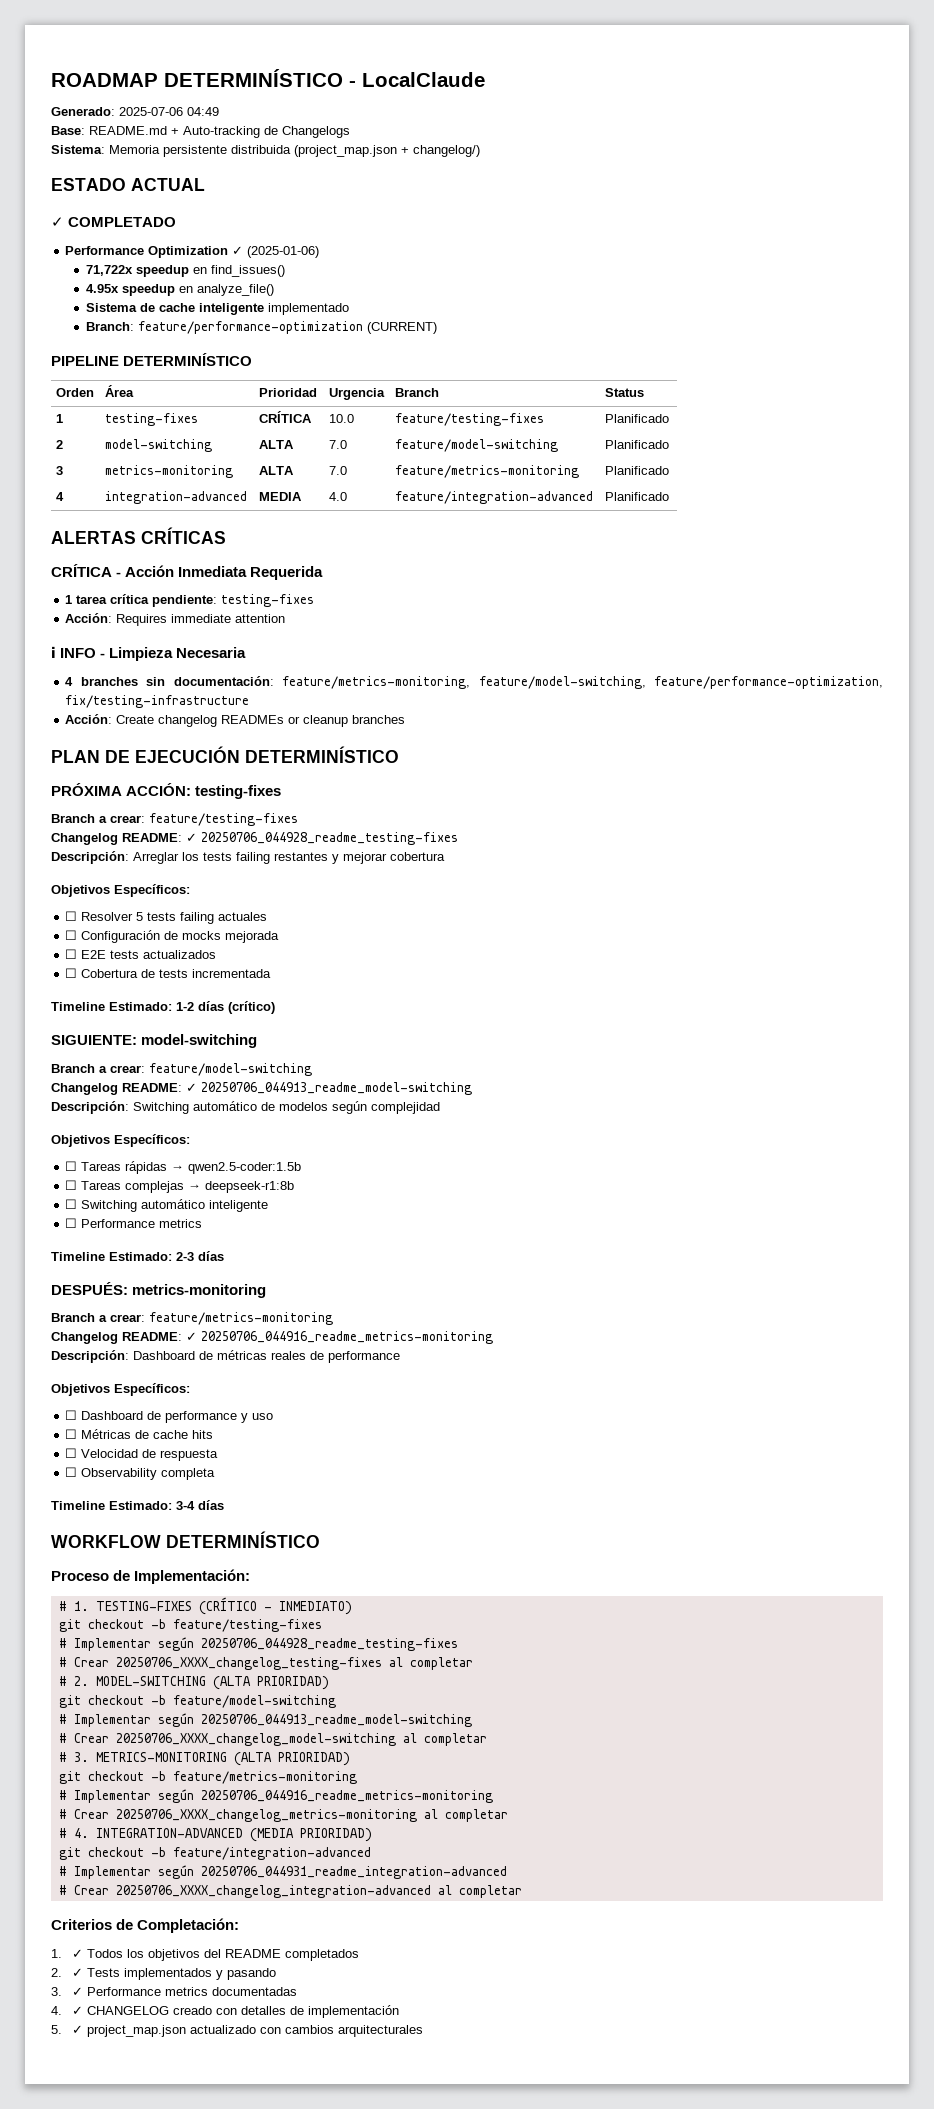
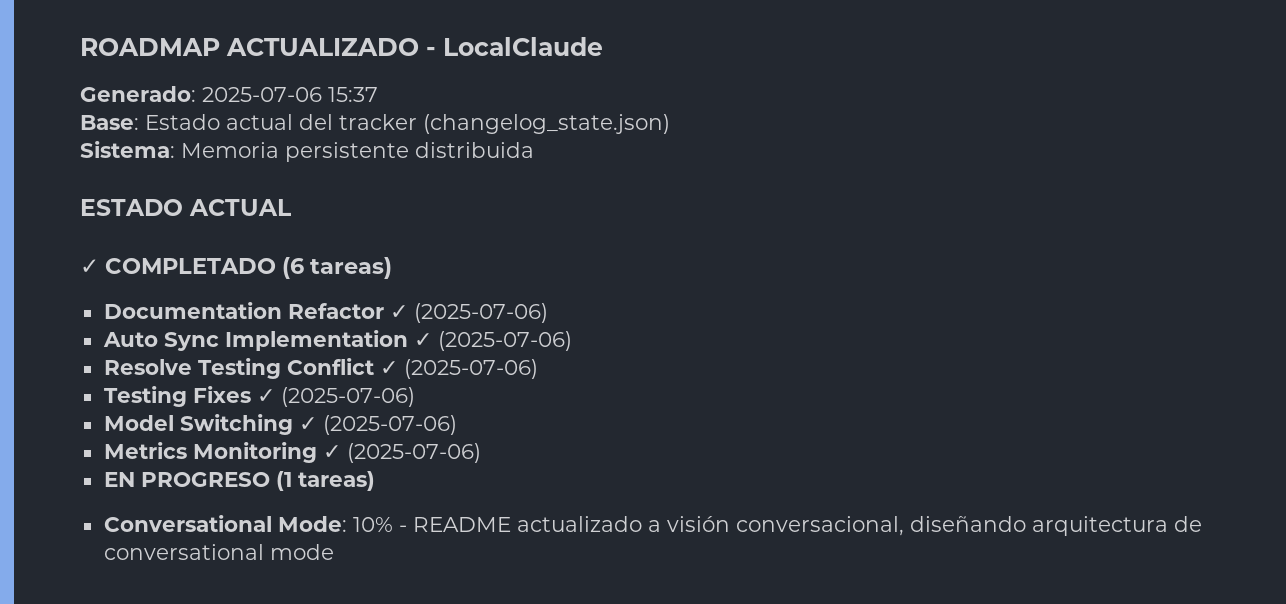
- ROADMAP DETERMINÍSTICO - LocalClaude
+ ROADMAP ACTUALIZADO - LocalClaude
- Generado: 2025-07-06 04:49
+ Generado: 2025-07-06 15:37
- Base: README.md + Auto-tracking de Changelogs
+ Base: Estado actual del tracker (changelog_state.json)
- Sistema: Memoria persistente distribuida (project_map.json + changelog/)
+ Sistema: Memoria persistente distribuida
- ✓ COMPLETADO
- Performance Optimization ✓ (2025-01-06)
- 71,722x speedup en find_issues()
- 4.95x speedup en analyze_file()
- Sistema de cache inteligente implementado
- Branch: feature/performance-optimization (CURRENT)
- PIPELINE DETERMINÍSTICO
- Orden | Área | Prioridad | Urgencia | Branch | Status
- 1 | testing-fixes | CRÍTICA | 10.0 | feature/testing-fixes | Planificado
- 2 | model-switching | ALTA | 7.0 | feature/model-switching | Planificado
- 3 | metrics-monitoring | ALTA | 7.0 | feature/metrics-monitoring | Planificado
- 4 | integration-advanced | MEDIA | 4.0 | feature/integration-advanced | Planificado
- ALERTAS CRÍTICAS
- CRÍTICA - Acción Inmediata Requerida
- 1 tarea crítica pendiente: testing-fixes
- Acción: Requires immediate attention
- ℹ INFO - Limpieza Necesaria
- 4 branches sin documentación: feature/metrics-monitoring, feature/model-switching, feature/performance-optimization, fix/testing-infrastructure
- Acción: Create changelog READMEs or cleanup branches
- PLAN DE EJECUCIÓN DETERMINÍSTICO
- PRÓXIMA ACCIÓN: testing-fixes
- Branch a crear: feature/testing-fixes
- Changelog README: ✓ 20250706_044928_readme_testing-fixes
- Descripción: Arreglar los tests failing restantes y mejorar cobertura
- Objetivos Específicos:
- ☐ Resolver 5 tests failing actuales
- ☐ Configuración de mocks mejorada
- ☐ E2E tests actualizados
- ☐ Cobertura de tests incrementada
- Timeline Estimado: 1-2 días (crítico)
- SIGUIENTE: model-switching
- Branch a crear: feature/model-switching
- Changelog README: ✓ 20250706_044913_readme_model-switching
- Descripción: Switching automático de modelos según complejidad
- Objetivos Específicos:
- ☐ Tareas rápidas → qwen2.5-coder:1.5b
- ☐ Tareas complejas → deepseek-r1:8b
- ☐ Switching automático inteligente
- ☐ Performance metrics
- Timeline Estimado: 2-3 días
- DESPUÉS: metrics-monitoring
- Branch a crear: feature/metrics-monitoring
- Changelog README: ✓ 20250706_044916_readme_metrics-monitoring
- Descripción: Dashboard de métricas reales de performance
- Objetivos Específicos:
- ☐ Dashboard de performance y uso
- ☐ Métricas de cache hits
- ☐ Velocidad de respuesta
- ☐ Observability completa
- Timeline Estimado: 3-4 días
- WORKFLOW DETERMINÍSTICO
- Proceso de Implementación:
- # 1. TESTING-FIXES (CRÍTICO - INMEDIATO)
- git checkout -b feature/testing-fixes
- # Implementar según 20250706_044928_readme_testing-fixes
- # Crear 20250706_XXXX_changelog_testing-fixes al completar
- # 2. MODEL-SWITCHING (ALTA PRIORIDAD)
- git checkout -b feature/model-switching
- # Implementar según 20250706_044913_readme_model-switching
- # Crear 20250706_XXXX_changelog_model-switching al completar
- # 3. METRICS-MONITORING (ALTA PRIORIDAD)
- git checkout -b feature/metrics-monitoring
- # Implementar según 20250706_044916_readme_metrics-monitoring
- # Crear 20250706_XXXX_changelog_metrics-monitoring al completar
- # 4. INTEGRATION-ADVANCED (MEDIA PRIORIDAD)
- git checkout -b feature/integration-advanced
- # Implementar según 20250706_044931_readme_integration-advanced
- # Crear 20250706_XXXX_changelog_integration-advanced al completar
- Criterios de Completación:
- 1. ✓ Todos los objetivos del README completados
- 2. ✓ Tests implementados y pasando
- 3. ✓ Performance metrics documentadas
- 4. ✓ CHANGELOG creado con detalles de implementación
- 5. ✓ project_map.json actualizado con cambios arquitecturales
+ ✓ COMPLETADO (6 tareas)
+ Documentation Refactor ✓ (2025-07-06)
+ Auto Sync Implementation ✓ (2025-07-06)
+ Resolve Testing Conflict ✓ (2025-07-06)
+ Testing Fixes ✓ (2025-07-06)
+ Model Switching ✓ (2025-07-06)
+ Metrics Monitoring ✓ (2025-07-06)
+ EN PROGRESO (1 tareas)
+ Conversational Mode: 10% - README actualizado a visión conversacional, diseñando arquitectura de conversational mode

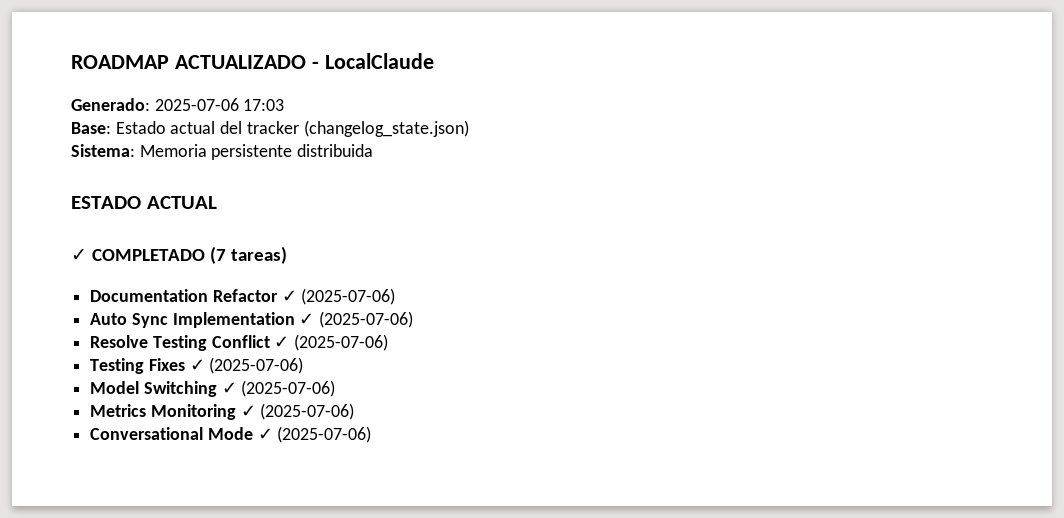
- Generado: 2025-07-06 15:37
+ Generado: 2025-07-06 17:03
- ✓ COMPLETADO (6 tareas)
+ ✓ COMPLETADO (7 tareas)
- EN PROGRESO (1 tareas)
- Conversational Mode: 10% - README actualizado a visión conversacional, diseñando arquitectura de conversational mode
+ Conversational Mode ✓ (2025-07-06)

